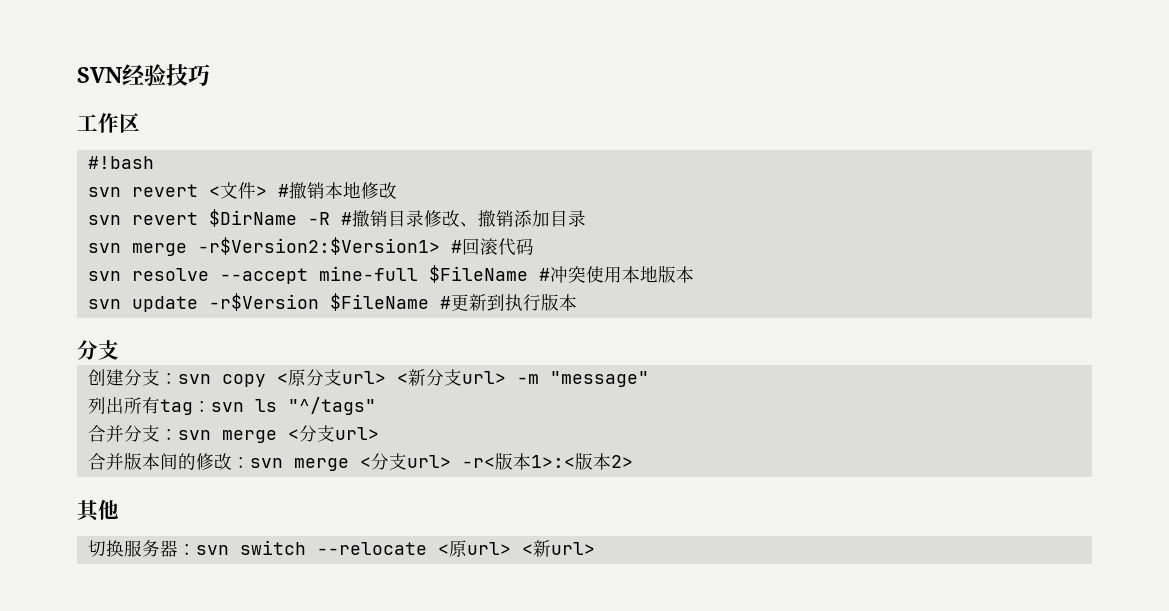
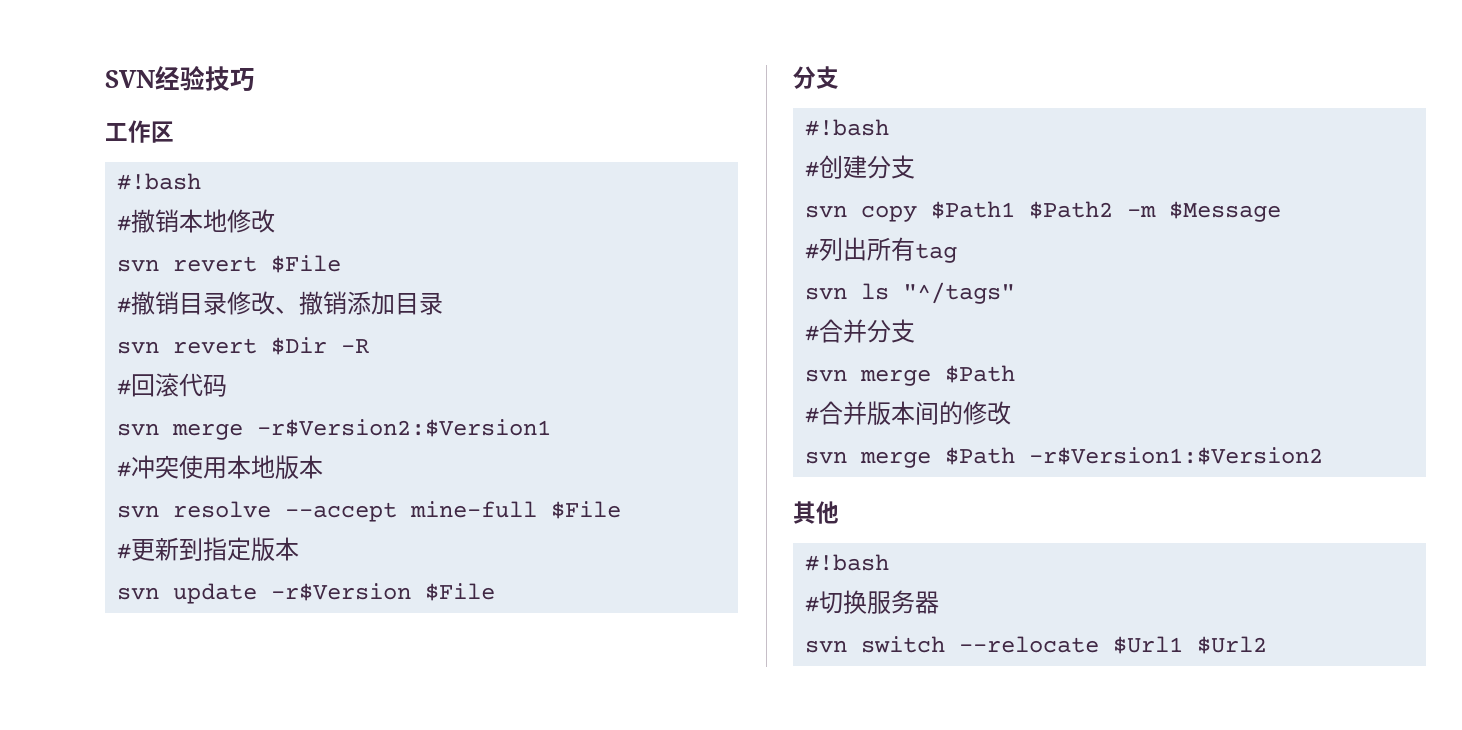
- svn revert <文件> #撤销本地修改
+ #撤销本地修改
- svn revert $DirName -R #撤销目录修改、撤销添加目录
+ svn revert $File
+ #撤销目录修改、撤销添加目录
- svn merge -r$Version2:$Version1> #回滚代码
+ svn revert $Dir -R
+ #回滚代码
- svn resolve --accept mine-full $FileName #冲突使用本地版本
+ svn merge -r$Version2:$Version1
+ #冲突使用本地版本
- svn update -r$Version $FileName #更新到执行版本
+ svn resolve --accept mine-full $File
+ #更新到指定版本
+ svn update -r$Version $File
  分支
- 创建分支：svn copy <原分支url> <新分支url> -m "message"
- 列出所有tag：svn ls "^/tags"
+ #!bash
+ #创建分支
+ svn copy $Path1 $Path2 -m $Message
+ #列出所有tag
+ svn ls "^/tags"
- 合并分支：svn merge <分支url>
- 合并版本间的修改：svn merge <分支url> -r<版本1>:<版本2>
+ #合并分支
+ svn merge $Path
+ #合并版本间的修改
+ svn merge $Path -r$Version1:$Version2
  其他
- 切换服务器：svn switch --relocate <原url> <新url>
+ #!bash
+ #切换服务器
+ svn switch --relocate $Url1 $Url2

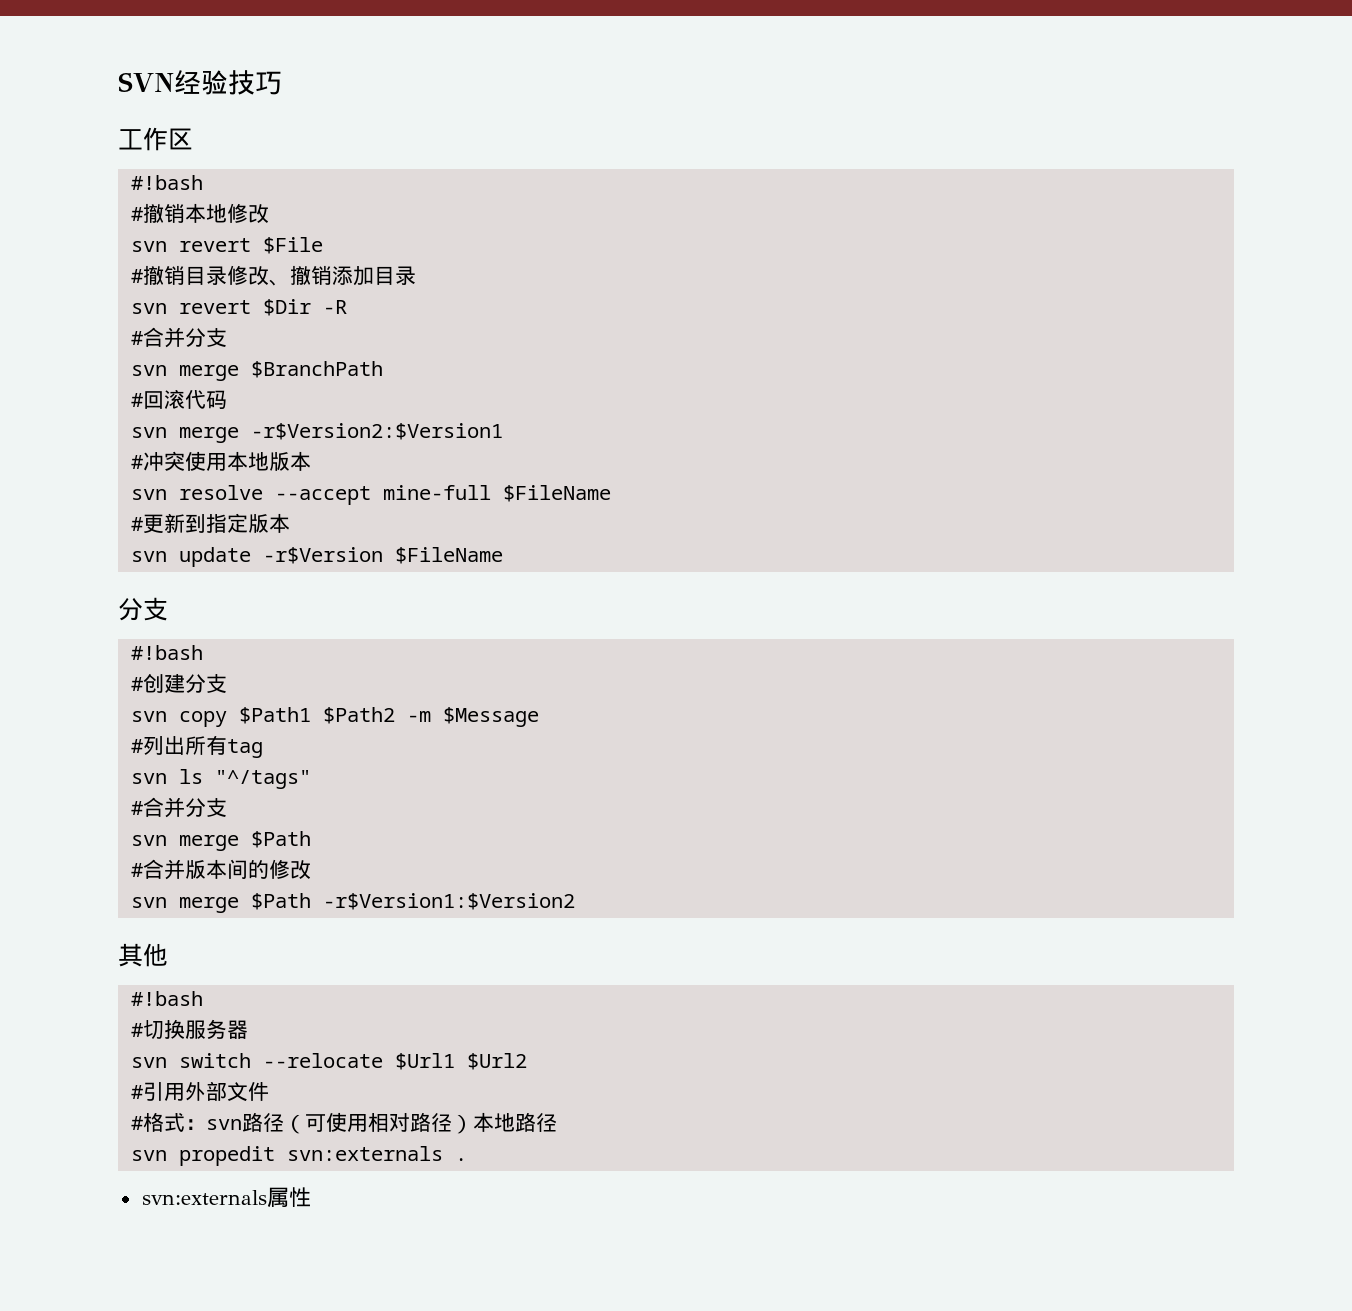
  svn revert $Dir -R
+ #合并分支
+ svn merge $BranchPath
- svn resolve --accept mine-full $File
+ svn resolve --accept mine-full $FileName
- svn update -r$Version $File
+ svn update -r$Version $FileName
+ #引用外部文件
+ #格式：svn路径（可使用相对路径）本地路径
+ svn propedit svn:externals .
+ svn:externals属性

